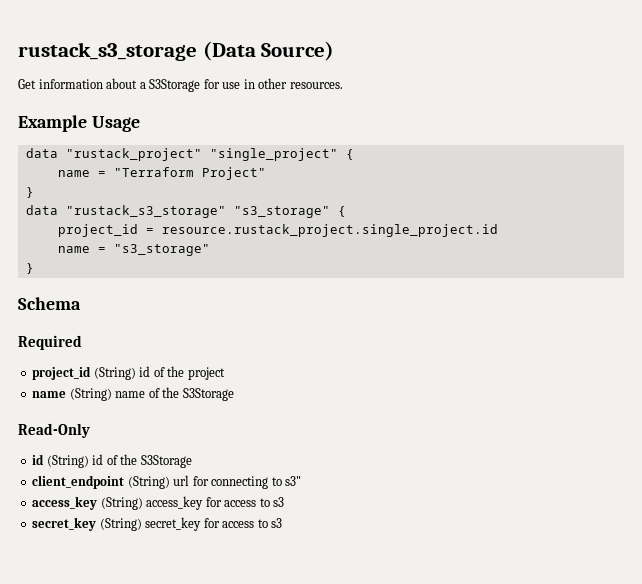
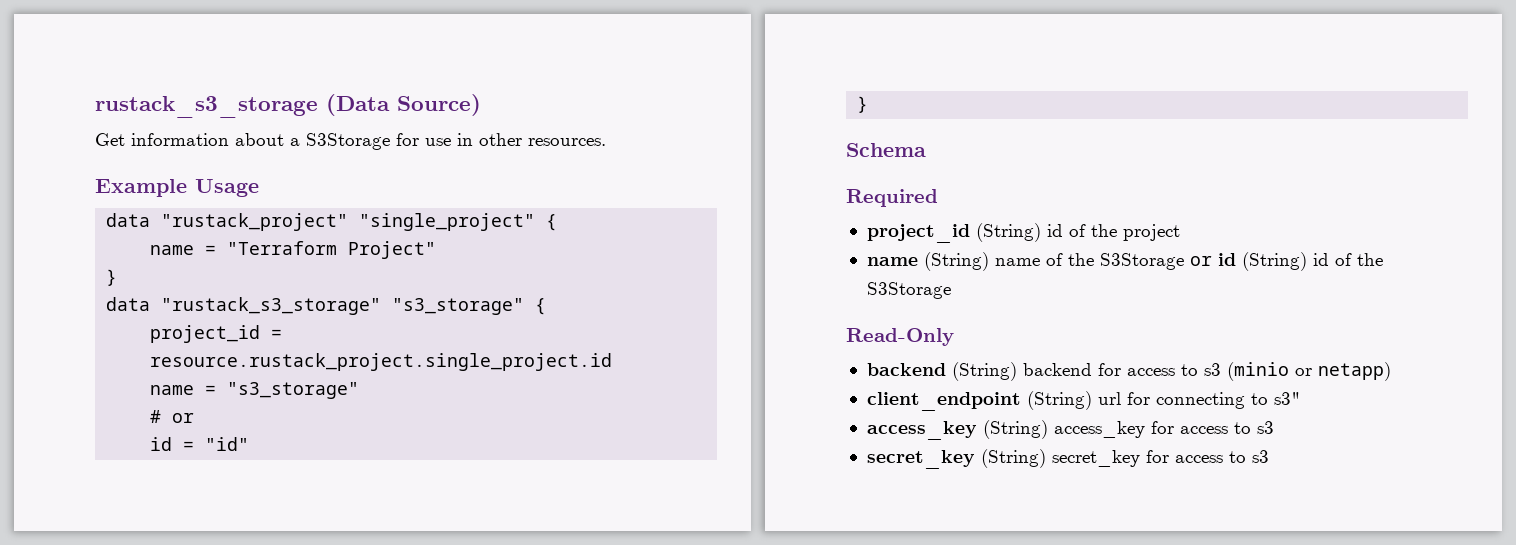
+ # or
+ id = "id"
- name (String) name of the S3Storage
- Read-Only
- id (String) id of the S3Storage
+ name (String) name of the S3Storage or id (String) id of the S3Storage
+ Read-Only
+ backend (String) backend for access to s3 (minio or netapp)

